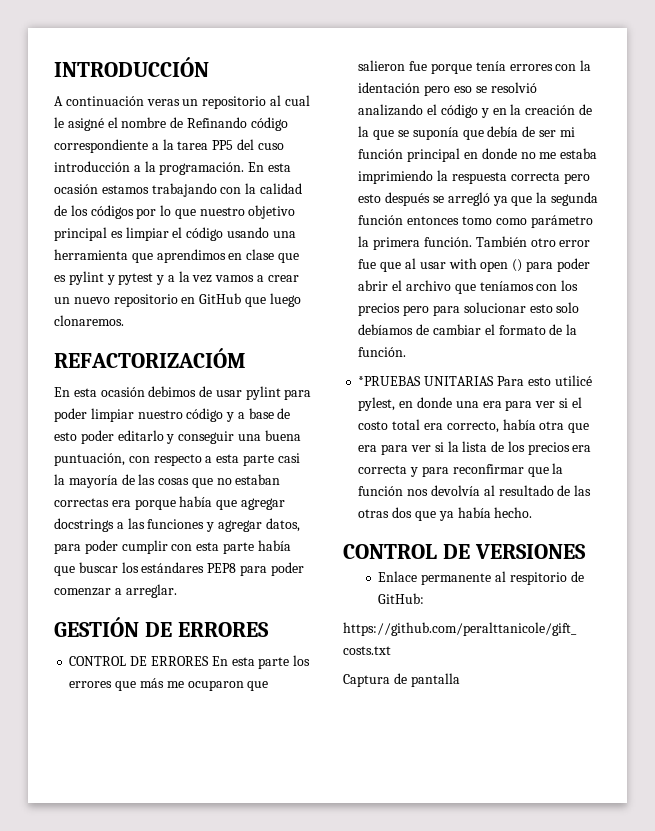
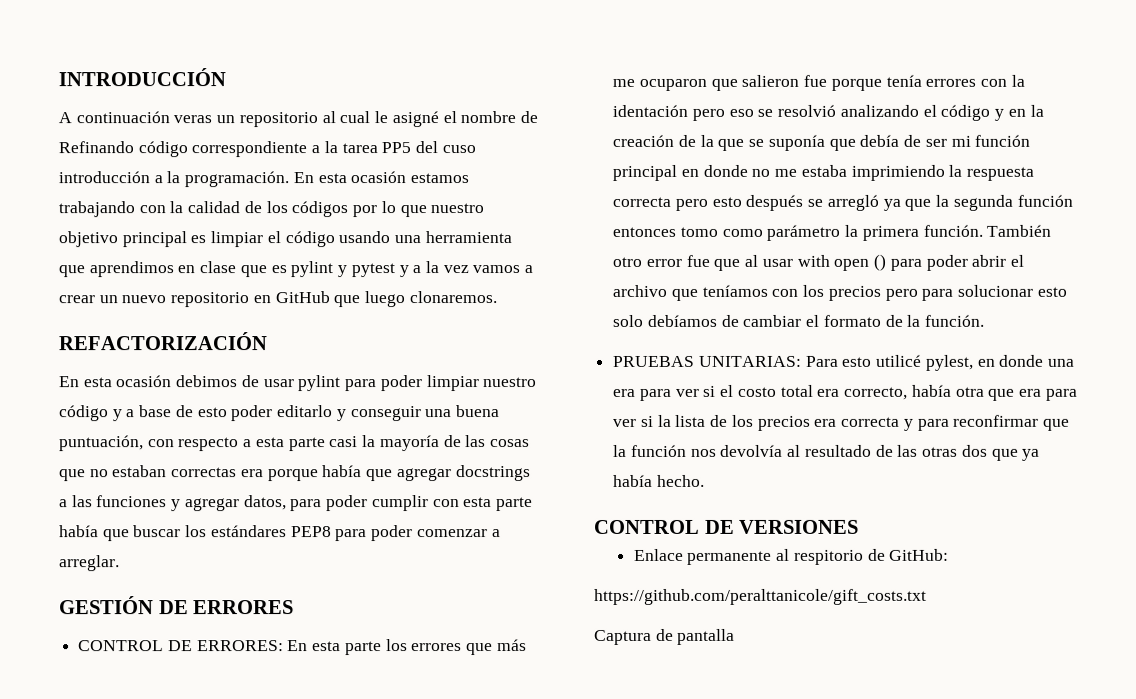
- REFACTORIZACIÓM
+ REFACTORIZACIÓN
- CONTROL DE ERRORES En esta parte los errores que más me ocuparon que salieron fue porque tenía errores con la identación pero eso se resolvió analizando el código y en la creación de la que se suponía que debía de ser mi función principal en donde no me estaba imprimiendo la respuesta correcta pero esto después se arregló ya que la segunda función entonces tomo como parámetro la primera función.
+ CONTROL DE ERRORES: En esta parte los errores que más me ocuparon que salieron fue porque tenía errores con la identación pero eso se resolvió analizando el código y en la creación de la que se suponía que debía de ser mi función principal en donde no me estaba imprimiendo la respuesta correcta pero esto después se arregló ya que la segunda función entonces tomo como parámetro la primera función.
- *PRUEBAS UNITARIAS Para esto utilicé pylest, en donde una era para ver si el costo total era correcto, había otra que era para ver si la lista de los precios era correcta y para reconfirmar que la función nos devolvía al resultado de las otras dos que ya había hecho.
+ PRUEBAS UNITARIAS: Para esto utilicé pylest, en donde una era para ver si el costo total era correcto, había otra que era para ver si la lista de los precios era correcta y para reconfirmar que la función nos devolvía al resultado de las otras dos que ya había hecho.

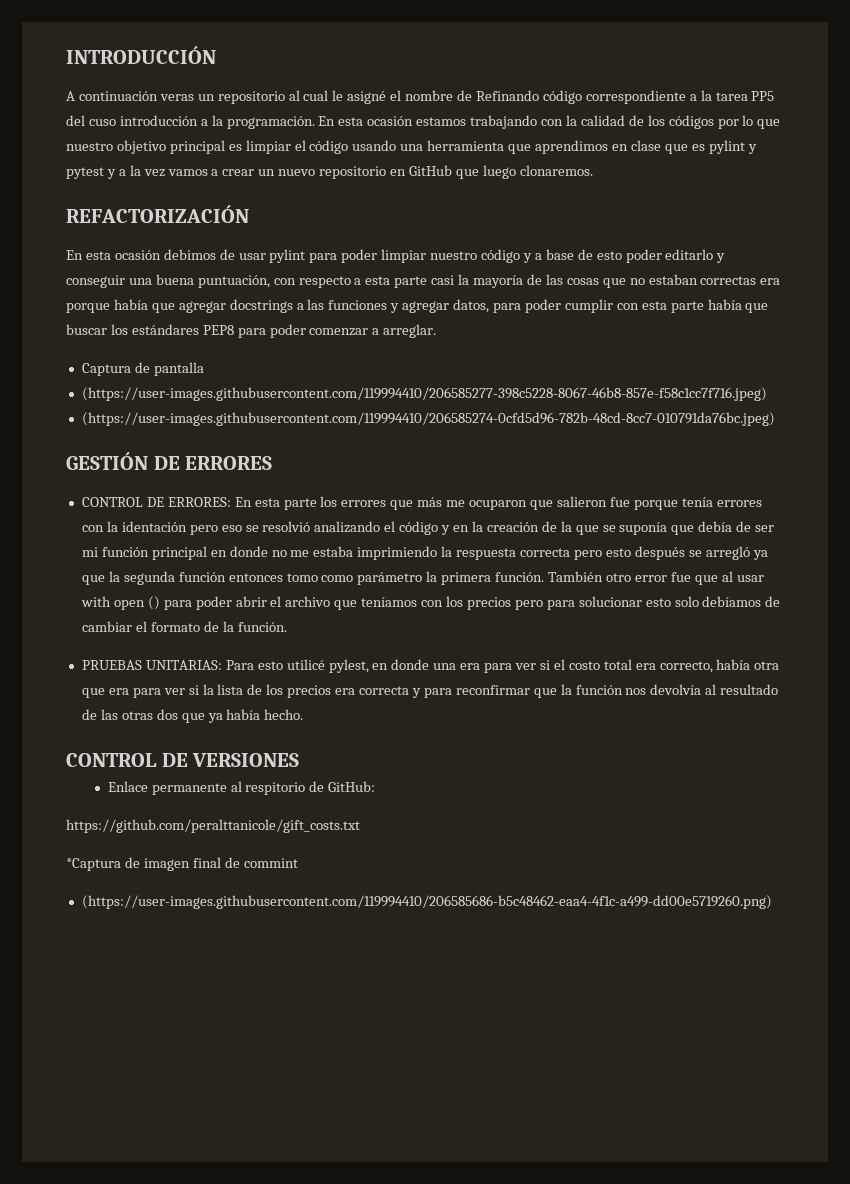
+ Captura de pantalla
+ (https://user-images.githubusercontent.com/119994410/206585277-398c5228-8067-46b8-857e-f58c1cc7f716.jpeg)
+ (https://user-images.githubusercontent.com/119994410/206585274-0cfd5d96-782b-48cd-8cc7-010791da76bc.jpeg)
- Captura de pantalla
+ *Captura de imagen final de commint
+ (https://user-images.githubusercontent.com/119994410/206585686-b5c48462-eaa4-4f1c-a499-dd00e5719260.png)

